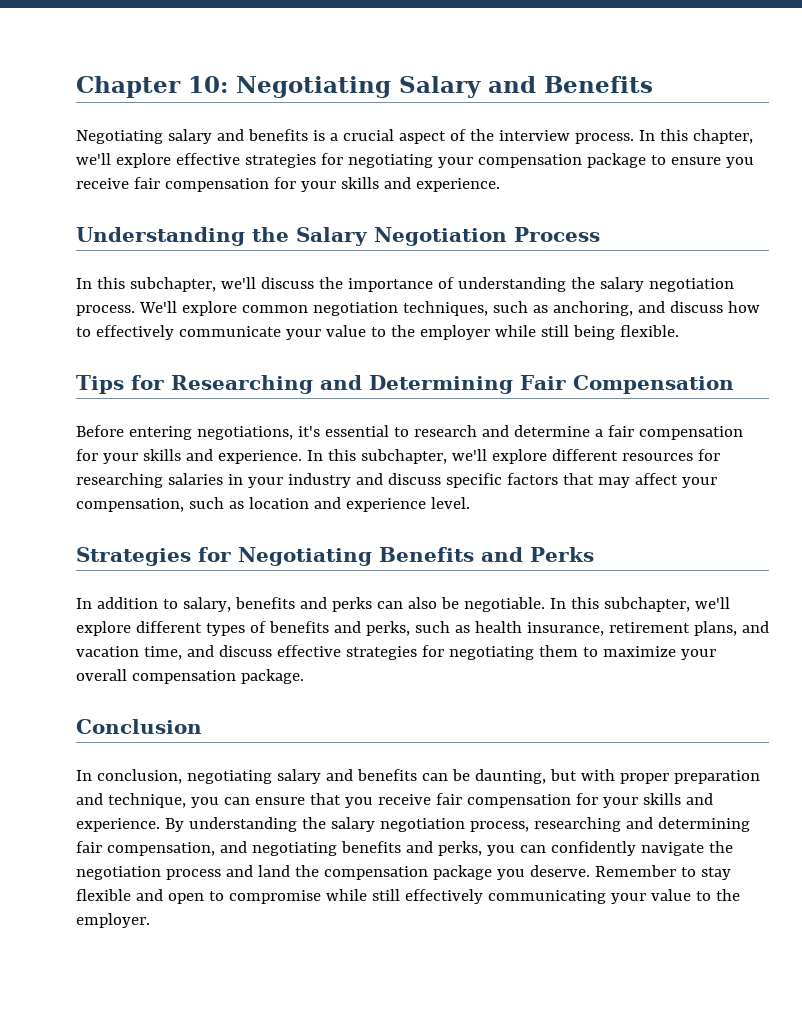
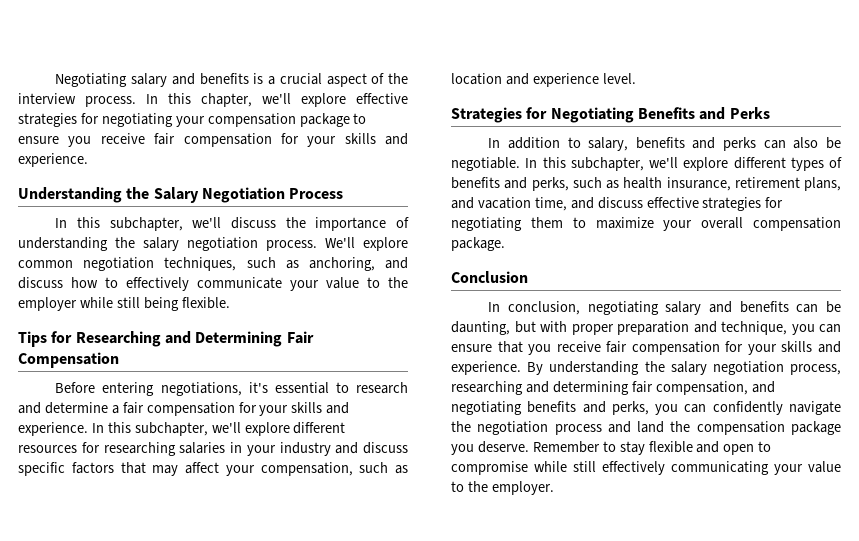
- Chapter 10: Negotiating Salary and Benefits

